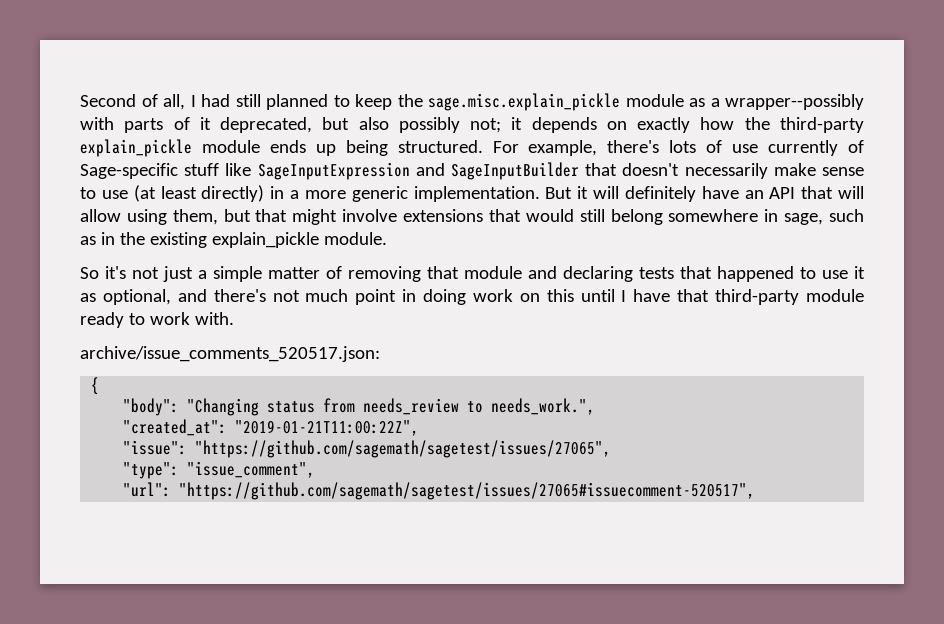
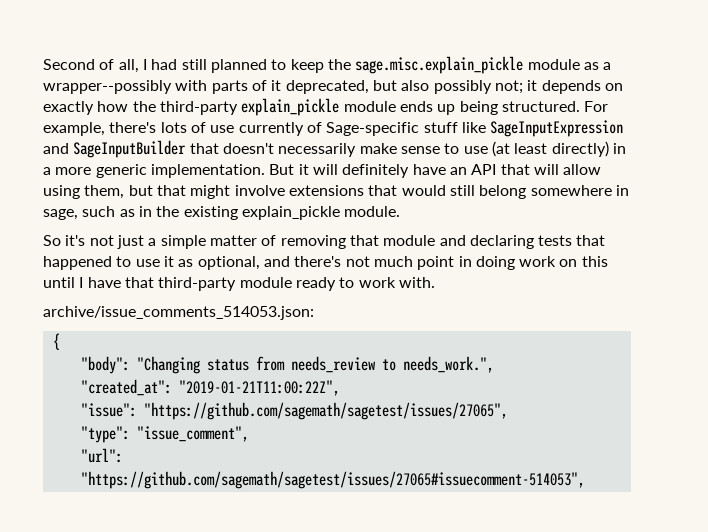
- archive/issue_comments_520517.json:
+ archive/issue_comments_514053.json:
- "url": "https://github.com/sagemath/sagetest/issues/27065#issuecomment-520517",
+ "url": "https://github.com/sagemath/sagetest/issues/27065#issuecomment-514053",

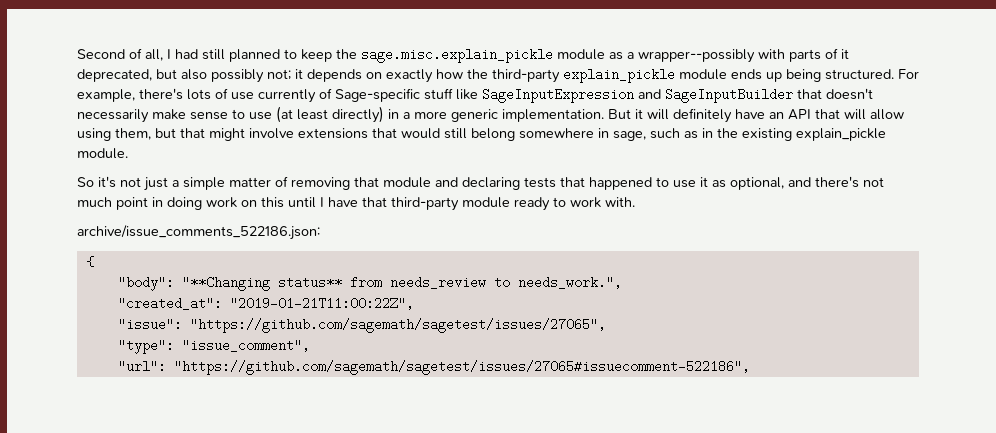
- archive/issue_comments_514053.json:
+ archive/issue_comments_522186.json:
- "body": "Changing status from needs_review to needs_work.",
+ "body": "**Changing status** from needs_review to needs_work.",
- "url": "https://github.com/sagemath/sagetest/issues/27065#issuecomment-514053",
+ "url": "https://github.com/sagemath/sagetest/issues/27065#issuecomment-522186",

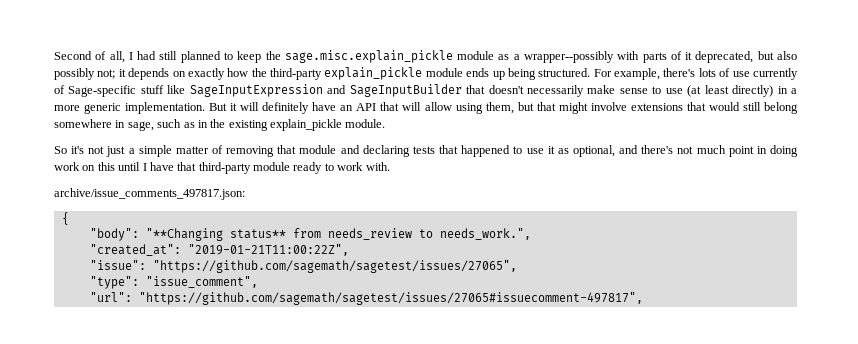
- archive/issue_comments_522186.json:
+ archive/issue_comments_497817.json:
- "url": "https://github.com/sagemath/sagetest/issues/27065#issuecomment-522186",
+ "url": "https://github.com/sagemath/sagetest/issues/27065#issuecomment-497817",

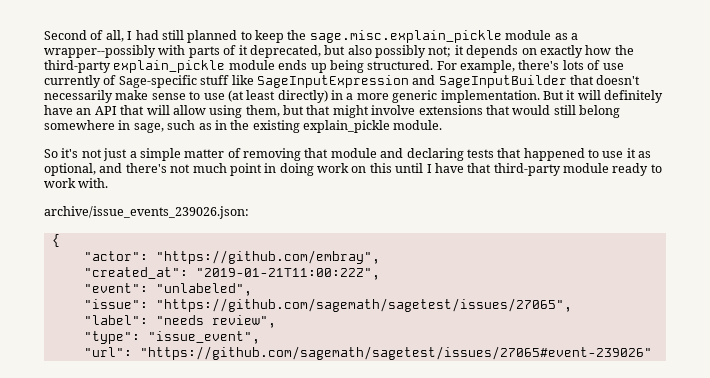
- archive/issue_comments_497817.json:
+ archive/issue_events_239026.json:
- "body": "**Changing status** from needs_review to needs_work.",
+ "actor": "https://github.com/embray",
+ "event": "unlabeled",
+ "label": "needs review",
- "type": "issue_comment",
+ "type": "issue_event",
- "url": "https://github.com/sagemath/sagetest/issues/27065#issuecomment-497817",
+ "url": "https://github.com/sagemath/sagetest/issues/27065#event-239026"

